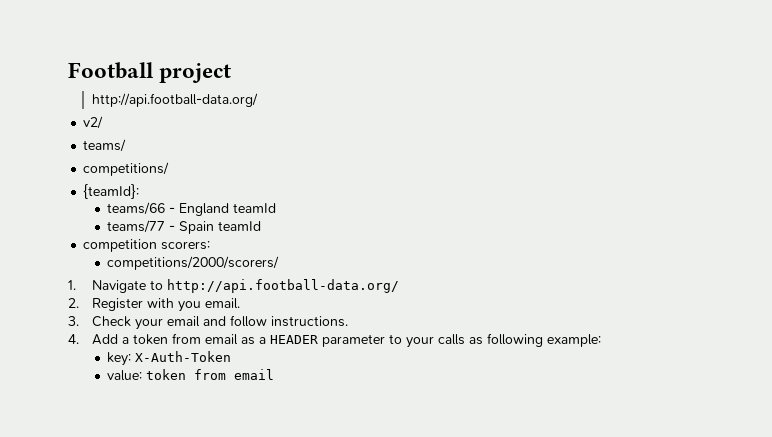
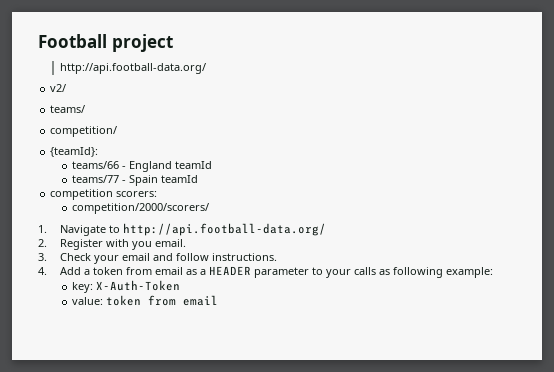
- competitions/
+ competition/
- competitions/2000/scorers/
+ competition/2000/scorers/

